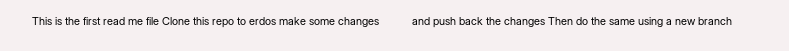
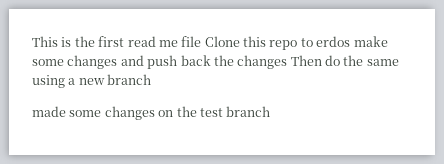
+ made some changes on the test branch

